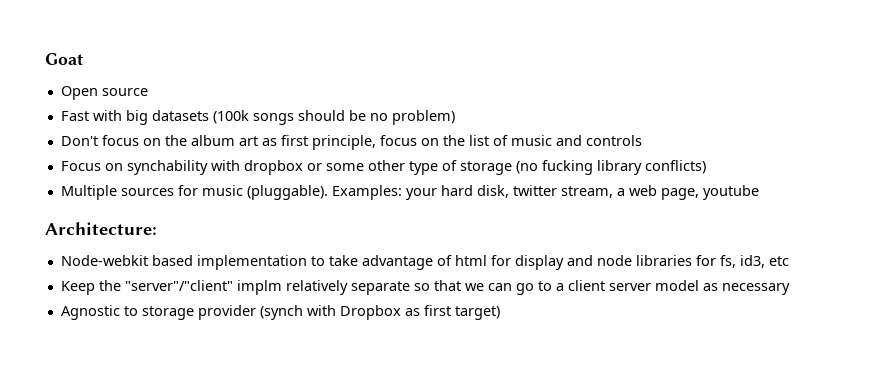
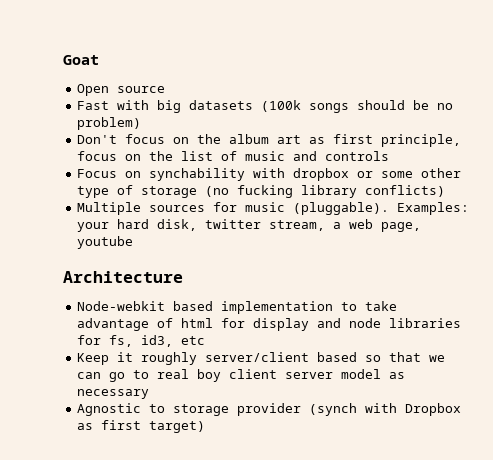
- Architecture:
+ Architecture
- Keep the "server"/"client" implm relatively separate so that we can go to a client server model as necessary
+ Keep it roughly server/client based so that we can go to real boy client server model as necessary

